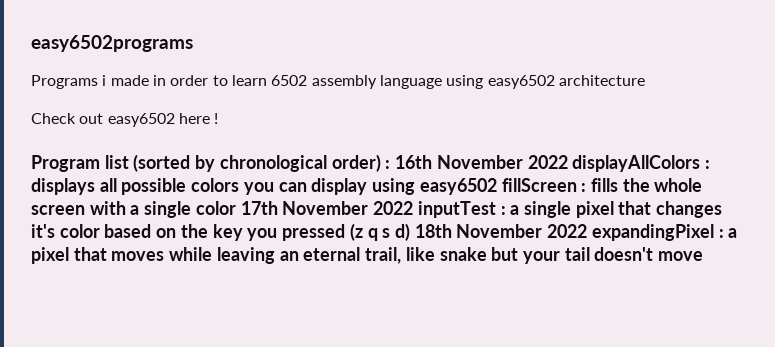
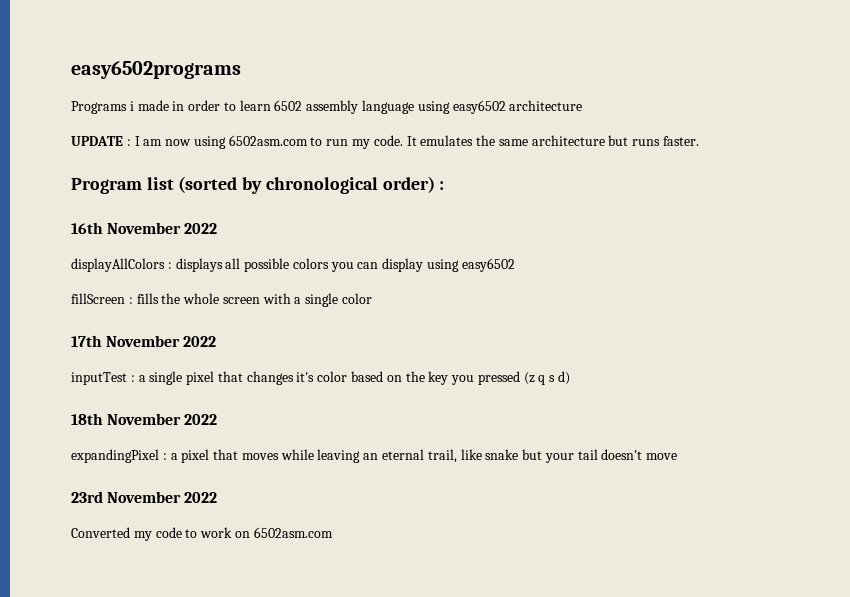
- Check out easy6502 here !
+ UPDATE : I am now using 6502asm.com to run my code. It emulates the same architecture but runs faster.
- Program list (sorted by chronological order) : 16th November 2022 displayAllColors :
+ Program list (sorted by chronological order) :
+ 16th November 2022
+ displayAllColors :
- displays all possible colors you can display using easy6502 fillScreen :
+ displays all possible colors you can display using easy6502
+ fillScreen :
- fills the whole screen with a single color 17th November 2022 inputTest :
+ fills the whole screen with a single color
+ 17th November 2022
+ inputTest :
- a single pixel that changes it's color based on the key you pressed (z q s d) 18th November 2022 expandingPixel :
+ a single pixel that changes it's color based on the key you pressed (z q s d)
+ 18th November 2022
+ expandingPixel :
+ 23rd November 2022
+ Converted my code to work on 6502asm.com

